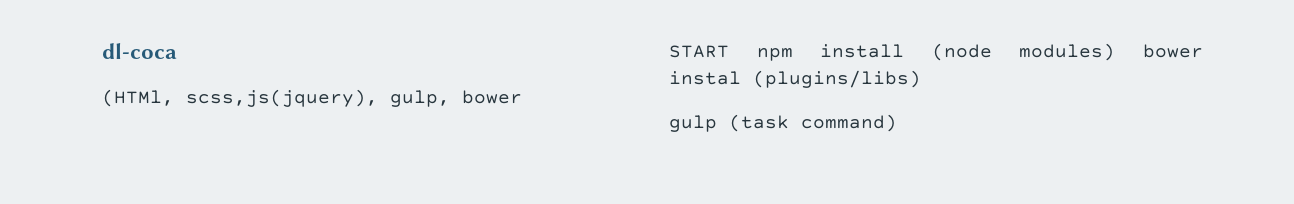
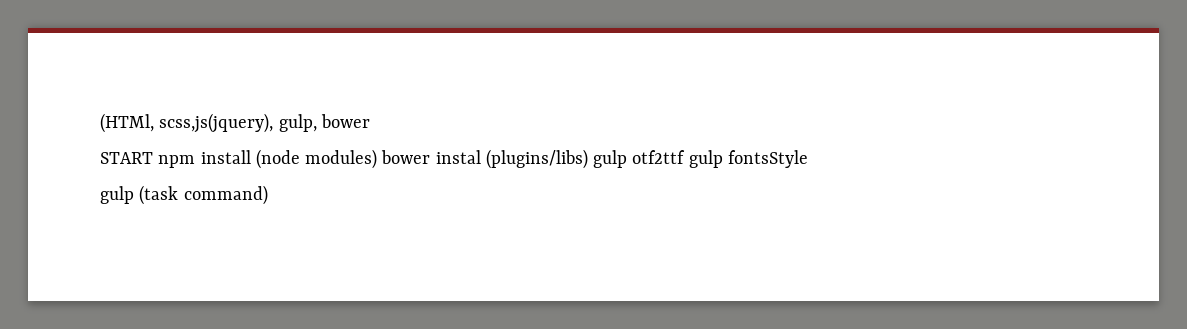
- dl-coca
- START npm install (node modules) bower instal (plugins/libs)
+ START npm install (node modules) bower instal (plugins/libs) gulp otf2ttf gulp fontsStyle

